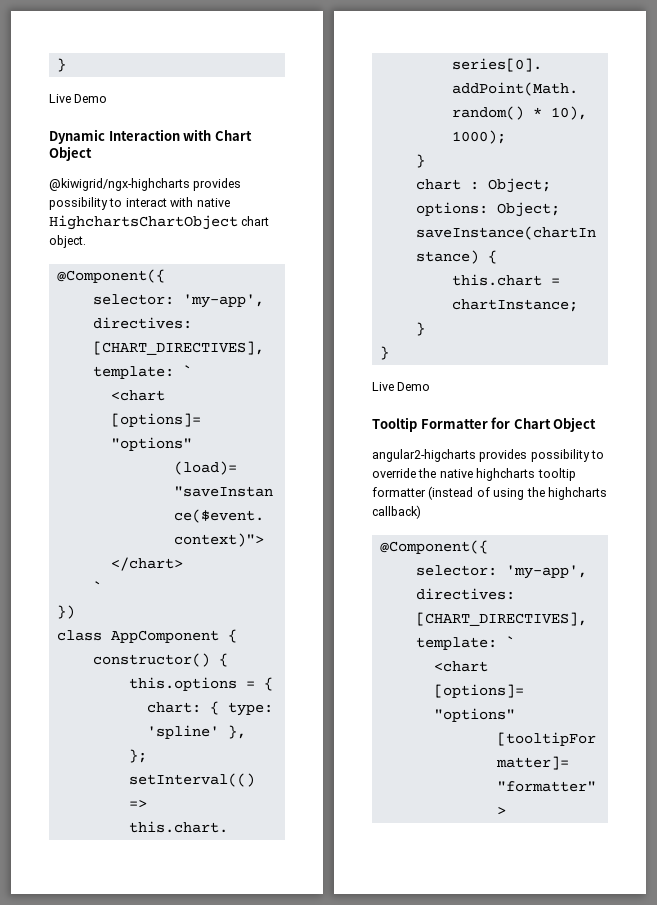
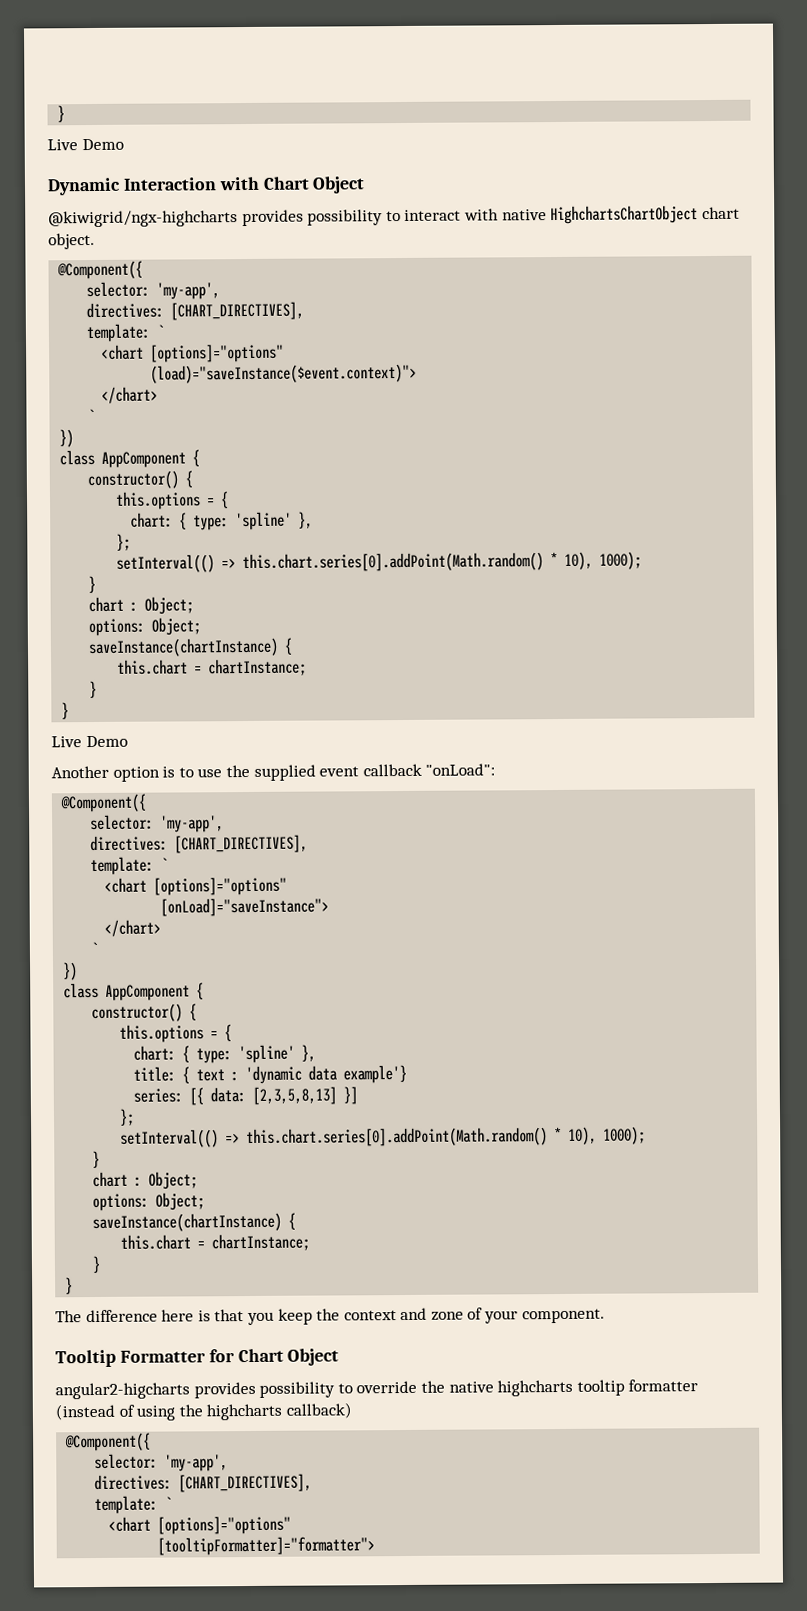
+ Another option is to use the supplied event callback "onLoad":
+ @Component({
+ selector: 'my-app',
+ directives: [CHART_DIRECTIVES],
+ template: `
+ <chart [options]="options"
+ [onLoad]="saveInstance">
+ </chart>
+ `
+ })
+ class AppComponent {
+ constructor() {
+ this.options = {
+ chart: { type: 'spline' },
+ title: { text : 'dynamic data example'}
+ series: [{ data: [2,3,5,8,13] }]
+ };
+ setInterval(() => this.chart.series[0].addPoint(Math.random() * 10), 1000);
+ }
+ chart : Object;
+ options: Object;
+ saveInstance(chartInstance) {
+ this.chart = chartInstance;
+ }
+ }
+ The difference here is that you keep the context and zone of your component.

